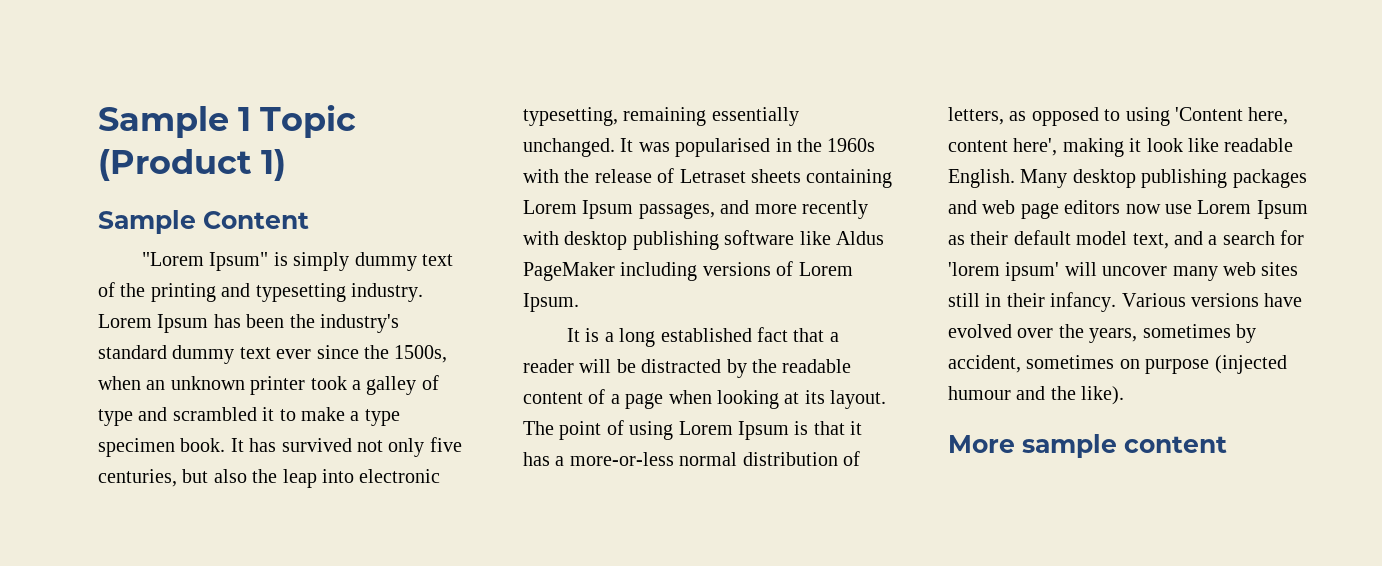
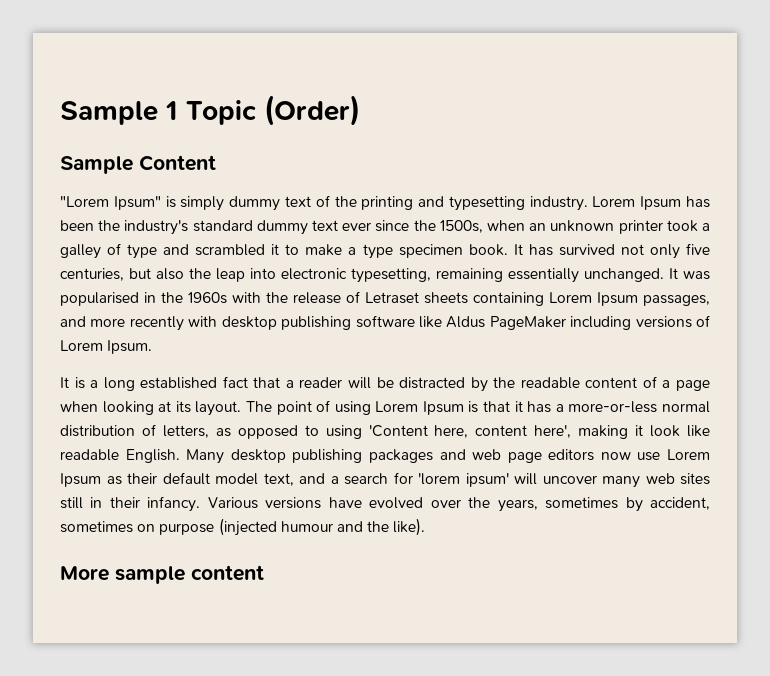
- Sample 1 Topic (Product 1)
+ Sample 1 Topic (Order)

